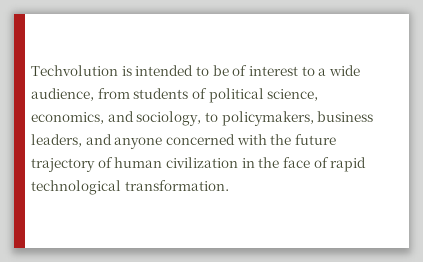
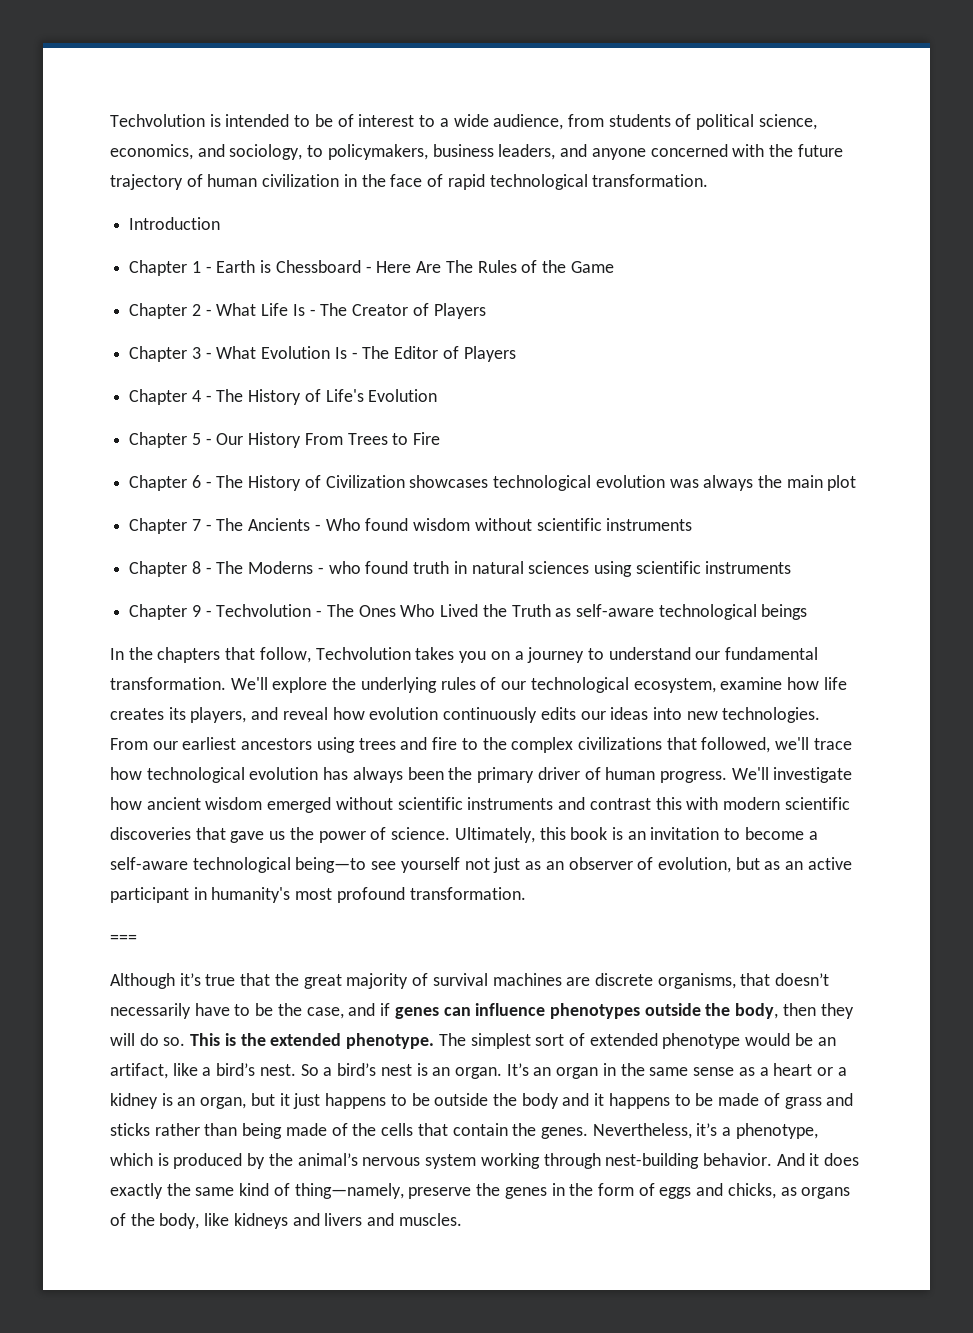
+ Introduction
+ Chapter 1 - Earth is Chessboard - Here Are The Rules of the Game
+ Chapter 2 - What Life Is - The Creator of Players
+ Chapter 3 - What Evolution Is - The Editor of Players
+ Chapter 4 - The History of Life's Evolution
+ Chapter 5 - Our History From Trees to Fire
+ Chapter 6 - The History of Civilization showcases technological evolution was always the main plot
+ Chapter 7 - The Ancients - Who found wisdom without scientific instruments
+ Chapter 8 - The Moderns - who found truth in natural sciences using scientific instruments
+ Chapter 9 - Techvolution - The Ones Who Lived the Truth as self-aware technological beings
+ In the chapters that follow, Techvolution takes you on a journey to understand our fundamental transformation. We'll explore the underlying rules of our technological ecosystem, examine how life creates its players, and reveal how evolution continuously edits our ideas into new technologies. From our earliest ancestors using trees and fire to the complex civilizations that followed, we'll trace how technological evolution has always been the primary driver of human progress. We'll investigate how ancient wisdom emerged without scientific instruments and contrast this with modern scientific discoveries that gave us the power of science. Ultimately, this book is an invitation to become a self-aware technological being—to see yourself not just as an observer of evolution, but as an active participant in humanity's most profound transformation.
+ ===
+ Although it’s true that the great majority of survival machines are discrete organisms, that doesn’t necessarily have to be the case, and if genes can influence phenotypes outside the body, then they will do so. This is the extended phenotype. The simplest sort of extended phenotype would be an artifact, like a bird’s nest. So a bird’s nest is an organ. It’s an organ in the same sense as a heart or a kidney is an organ, but it just happens to be outside the body and it happens to be made of grass and sticks rather than being made of the cells that contain the genes. Nevertheless, it’s a phenotype, which is produced by the animal’s nervous system working through nest-building behavior. And it does exactly the same kind of thing—namely, preserve the genes in the form of eggs and chicks, as organs of the body, like kidneys and livers and muscles.

